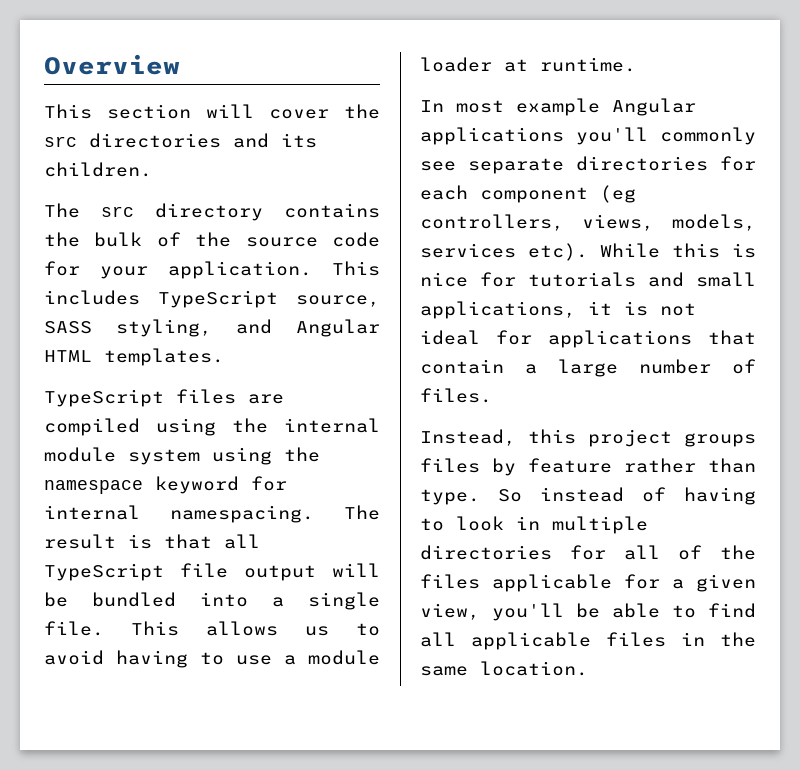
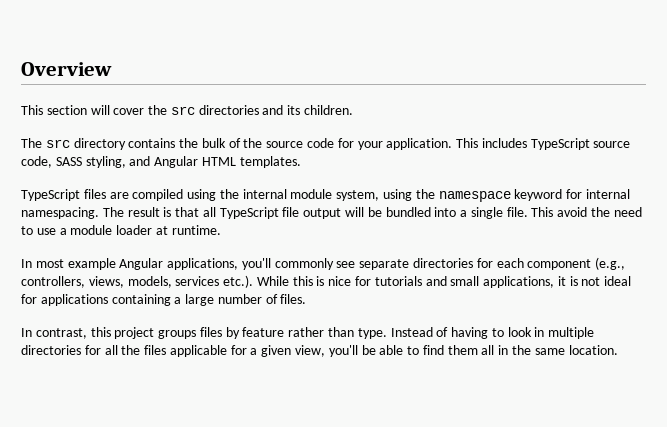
- This includes TypeScript source, SASS styling, and Angular HTML templates.
+ This includes TypeScript source code, SASS styling, and Angular HTML templates.
- TypeScript files are compiled using the internal module system using the namespace keyword for internal namespacing.
+ TypeScript files are compiled using the internal module system, using the namespace keyword for internal namespacing.
- This allows us to avoid having to use a module loader at runtime.
+ This avoid the need to use a module loader at runtime.
- In most example Angular applications you'll commonly see separate directories for each component (eg controllers, views, models, services etc). While this is nice for tutorials and small applications, it is not ideal for applications that contain a large number of files.
+ In most example Angular applications, you'll commonly see separate directories for each component (e.g., controllers, views, models, services etc.). While this is nice for tutorials and small applications, it is not ideal for applications containing a large number of files.
- Instead, this project groups files by feature rather than type.
+ In contrast, this project groups files by feature rather than type.
- So instead of having to look in multiple directories for all of the files applicable for a given view, you'll be able to find all applicable files in the same location.
+ Instead of having to look in multiple directories for all the files applicable for a given view, you'll be able to find them all in the same location.

